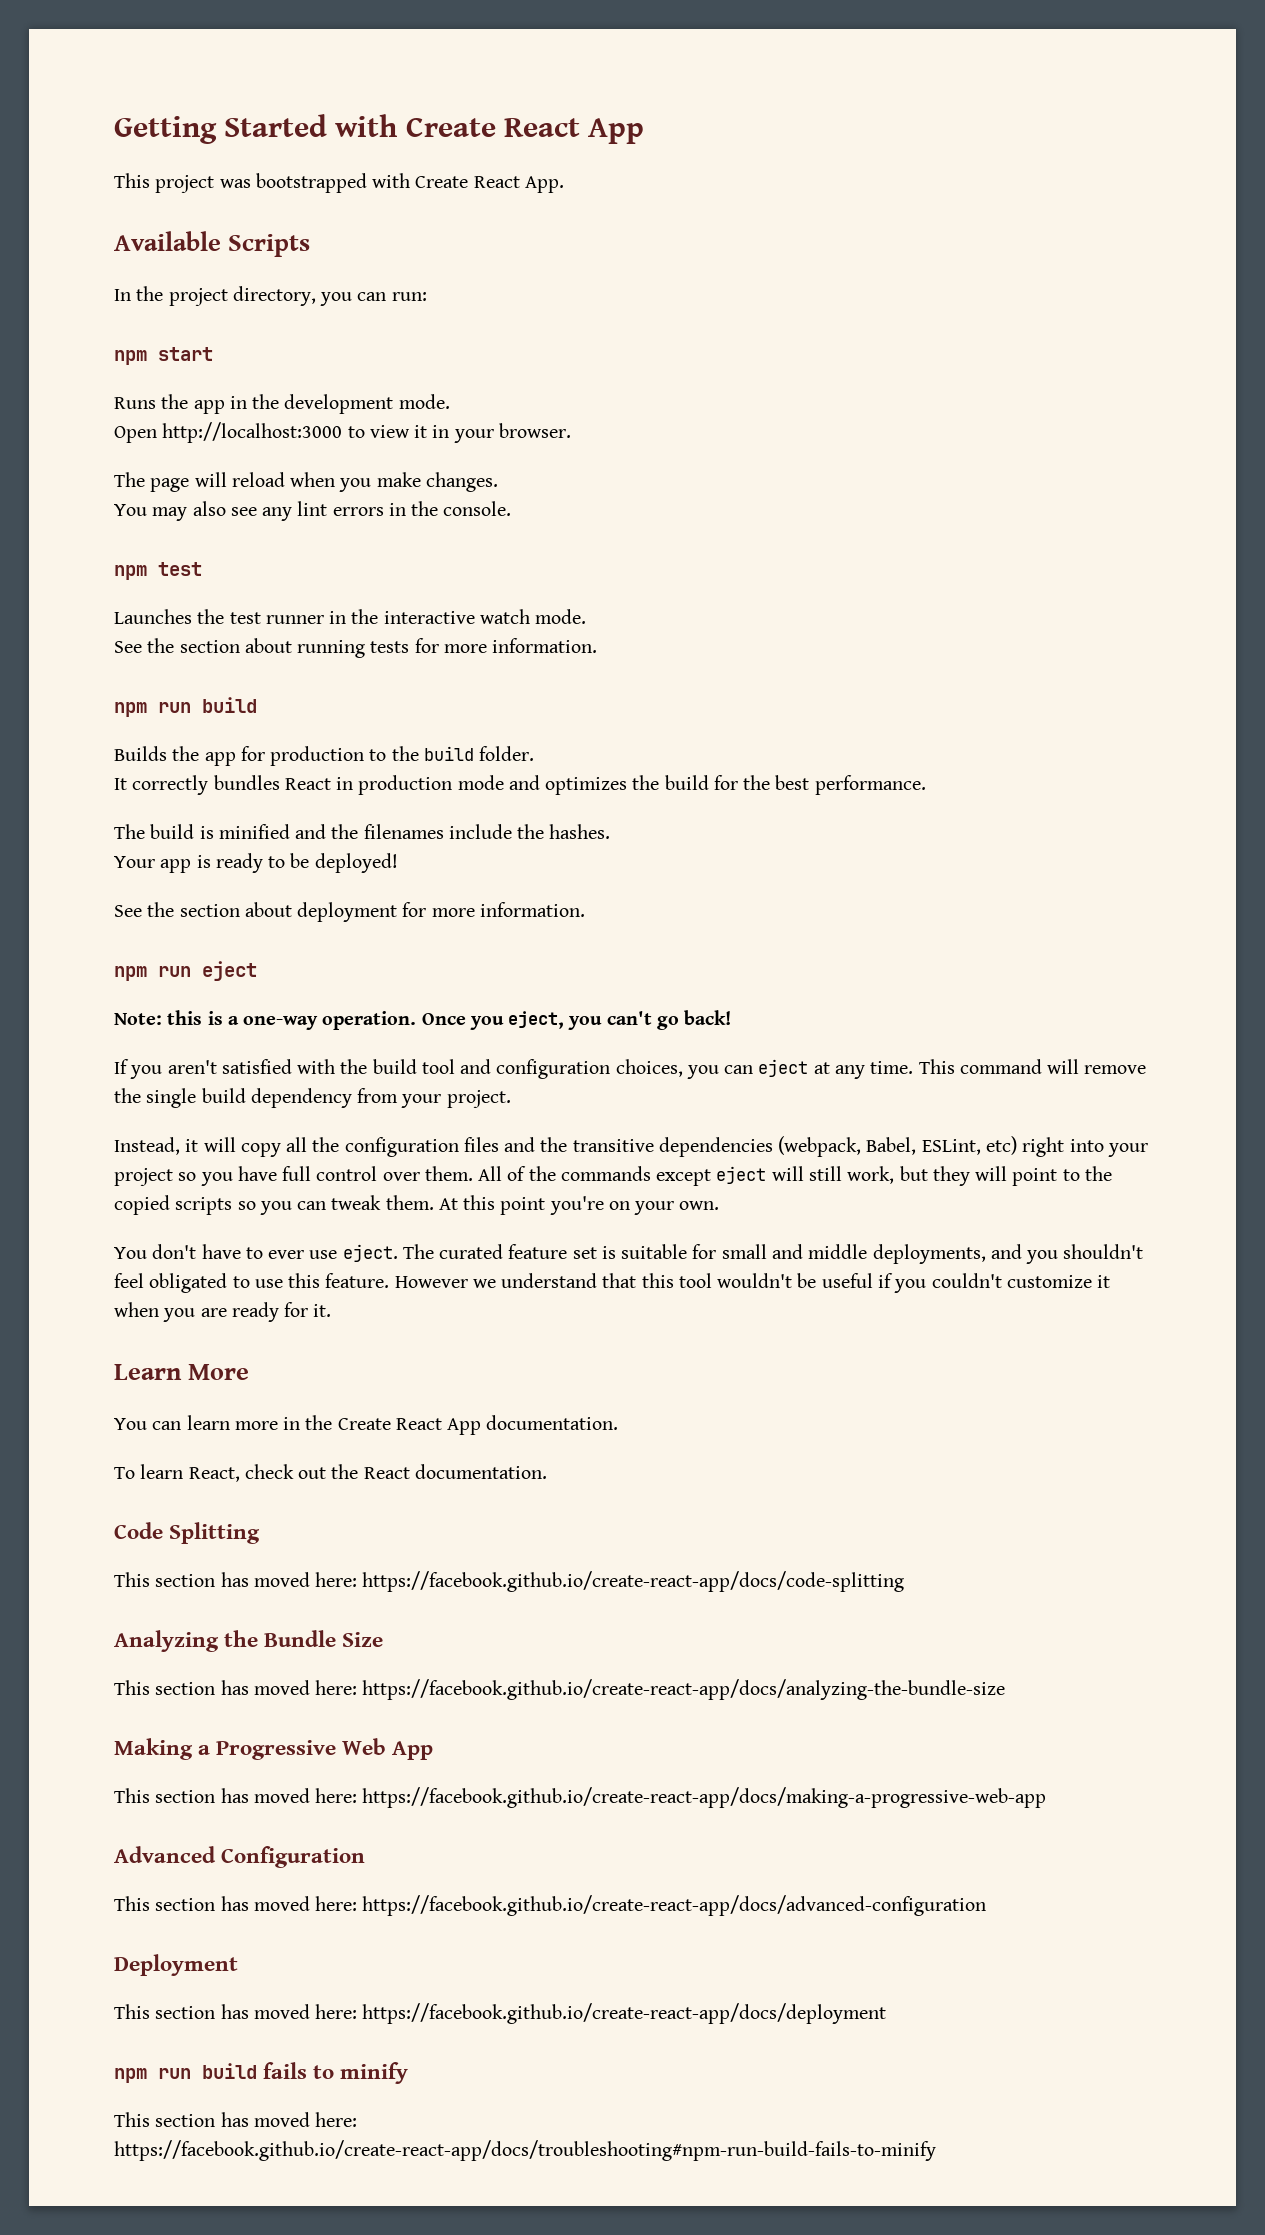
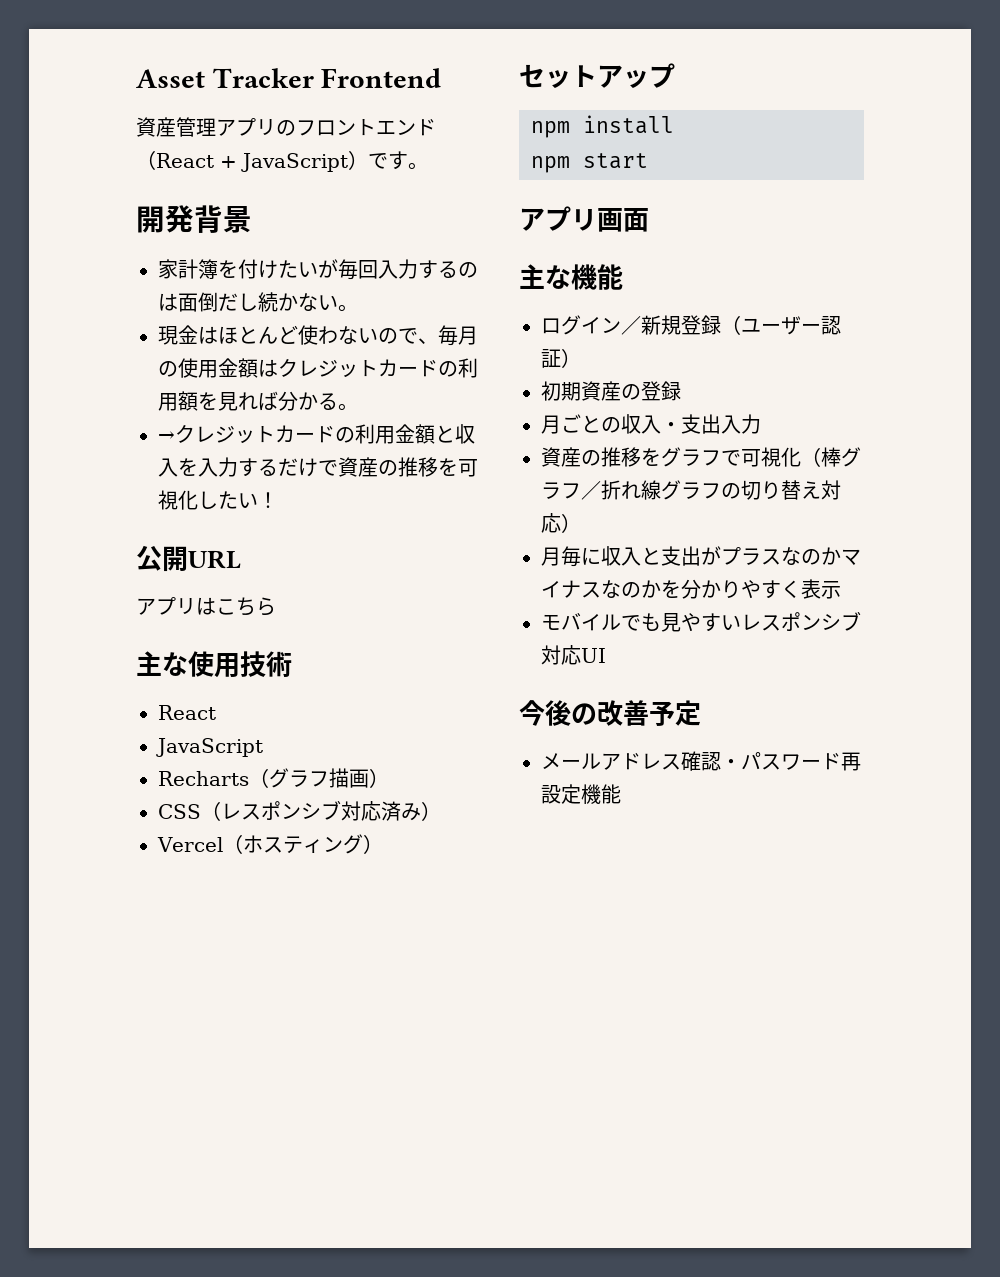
- Getting Started with Create React App
- This project was bootstrapped with Create React App.
- Available Scripts
- In the project directory, you can run:
+ Asset Tracker Frontend
+ 資産管理アプリのフロントエンド（React + JavaScript）です。
+ 開発背景
+ 家計簿を付けたいが毎回入力するのは面倒だし続かない。
+ 現金はほとんど使わないので、毎月の使用金額はクレジットカードの利用額を見れば分かる。
+ →クレジットカードの利用金額と収入を入力するだけで資産の推移を可視化したい！
+ 公開URL
+ アプリはこちら
+ 主な使用技術
+ React
+ JavaScript
+ Recharts（グラフ描画）
+ CSS（レスポンシブ対応済み）
+ Vercel（ホスティング）
+ セットアップ
+ npm install
  npm start
- Runs the app in the development mode.
- Open http://localhost:3000 to view it in your browser.
- The page will reload when you make changes.
- You may also see any lint errors in the console.
- npm test
- Launches the test runner in the interactive watch mode.
- See the section about running tests for more information.
- npm run build
- Builds the app for production to the build folder.
- It correctly bundles React in production mode and optimizes the build for the best performance.
- The build is minified and the filenames include the hashes.
- Your app is ready to be deployed!
- See the section about deployment for more information.
- npm run eject
- Note: this is a one-way operation. Once you eject, you can't go back!
- If you aren't satisfied with the build tool and configuration choices, you can eject at any time. This command will remove the single build dependency from your project.
- Instead, it will copy all the configuration files and the transitive dependencies (webpack, Babel, ESLint, etc) right into your project so you have full control over them. All of the commands except eject will still work, but they will point to the copied scripts so you can tweak them. At this point you're on your own.
- You don't have to ever use eject. The curated feature set is suitable for small and middle deployments, and you shouldn't feel obligated to use this feature. However we understand that this tool wouldn't be useful if you couldn't customize it when you are ready for it.
- Learn More
- You can learn more in the Create React App documentation.
- To learn React, check out the React documentation.
- Code Splitting
- This section has moved here: https://facebook.github.io/create-react-app/docs/code-splitting
- Analyzing the Bundle Size
- This section has moved here: https://facebook.github.io/create-react-app/docs/analyzing-the-bundle-size
- Making a Progressive Web App
- This section has moved here: https://facebook.github.io/create-react-app/docs/making-a-progressive-web-app
- Advanced Configuration
- This section has moved here: https://facebook.github.io/create-react-app/docs/advanced-configuration
- Deployment
- This section has moved here: https://facebook.github.io/create-react-app/docs/deployment
- npm run build fails to minify
- This section has moved here: https://facebook.github.io/create-react-app/docs/troubleshooting#npm-run-build-fails-to-minify
+ アプリ画面
+ 主な機能
+ ログイン／新規登録（ユーザー認証）
+ 初期資産の登録
+ 月ごとの収入・支出入力
+ 資産の推移をグラフで可視化（棒グラフ／折れ線グラフの切り替え対応）
+ 月毎に収入と支出がプラスなのかマイナスなのかを分かりやすく表示
+ モバイルでも見やすいレスポンシブ対応UI
+ 今後の改善予定
+ メールアドレス確認・パスワード再設定機能

